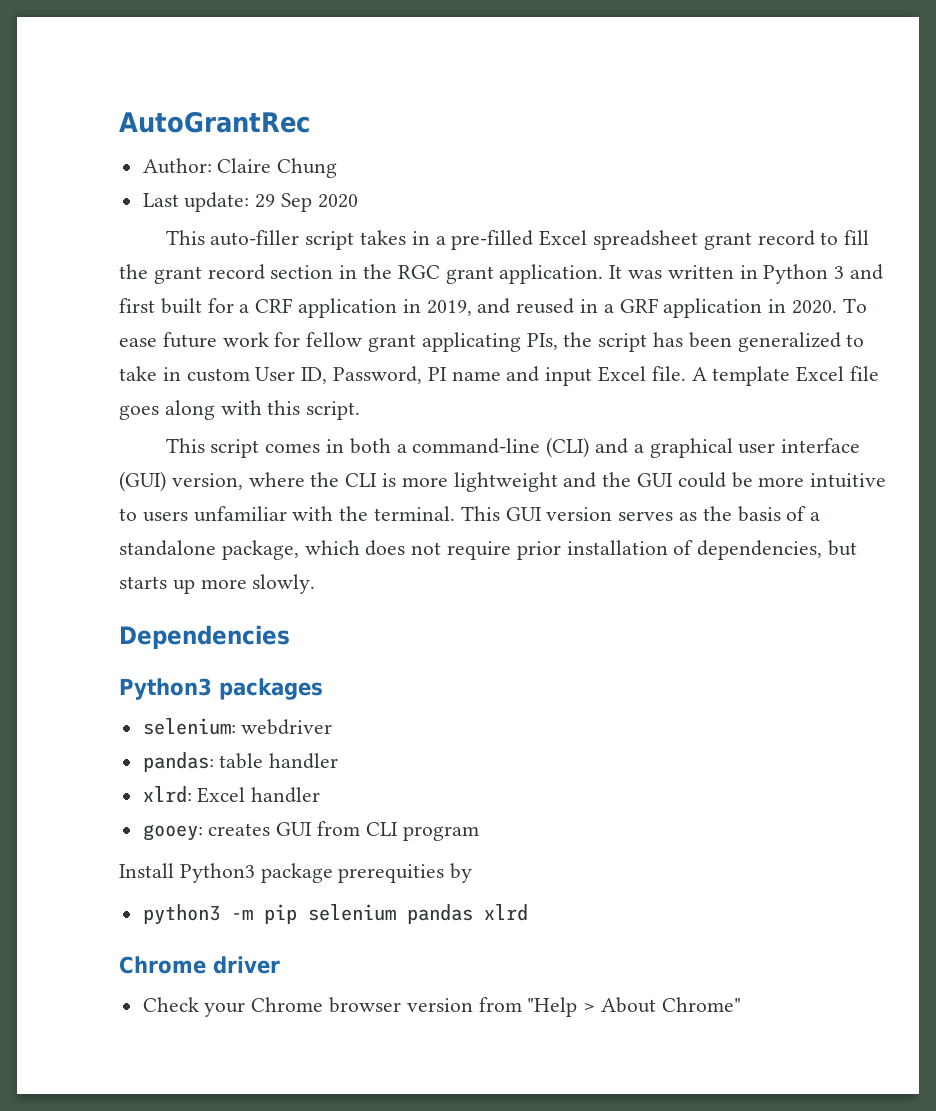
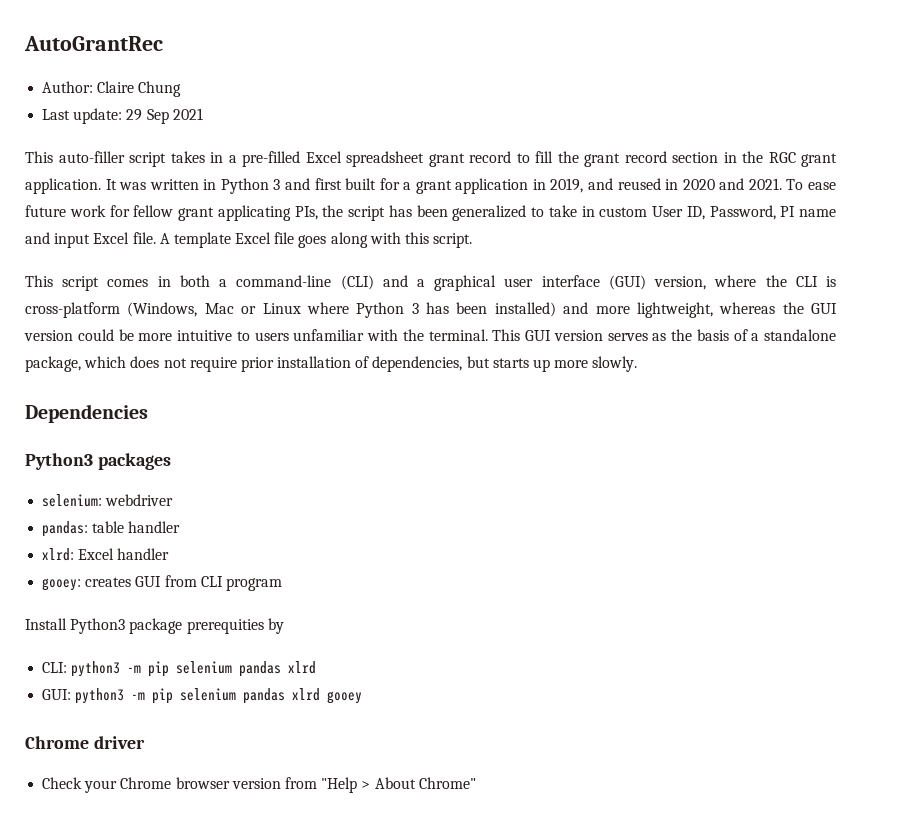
- Last update: 29 Sep 2020
+ Last update: 29 Sep 2021
- It was written in Python 3 and first built for a CRF application in 2019, and reused in a GRF application in 2020.
+ It was written in Python 3 and first built for a grant application in 2019, and reused in 2020 and 2021.
- This script comes in both a command-line (CLI) and a graphical user interface (GUI) version, where the CLI is more lightweight and the GUI could be more intuitive to users unfamiliar with the terminal.
+ This script comes in both a command-line (CLI) and a graphical user interface (GUI) version, where the CLI is cross-platform (Windows, Mac or Linux where Python 3 has been installed) and more lightweight, whereas the GUI version could be more intuitive to users unfamiliar with the terminal.
- python3 -m pip selenium pandas xlrd
+ CLI: python3 -m pip selenium pandas xlrd
+ GUI: python3 -m pip selenium pandas xlrd gooey

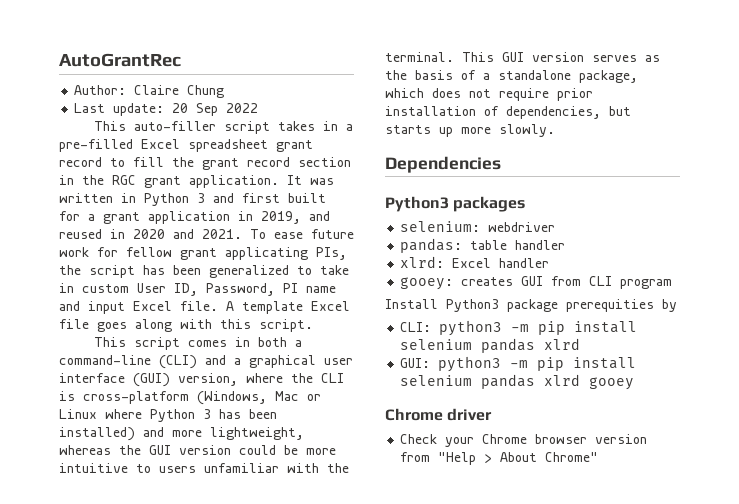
- Last update: 29 Sep 2021
+ Last update: 20 Sep 2022
- CLI: python3 -m pip selenium pandas xlrd
+ CLI: python3 -m pip install selenium pandas xlrd
- GUI: python3 -m pip selenium pandas xlrd gooey
+ GUI: python3 -m pip install selenium pandas xlrd gooey

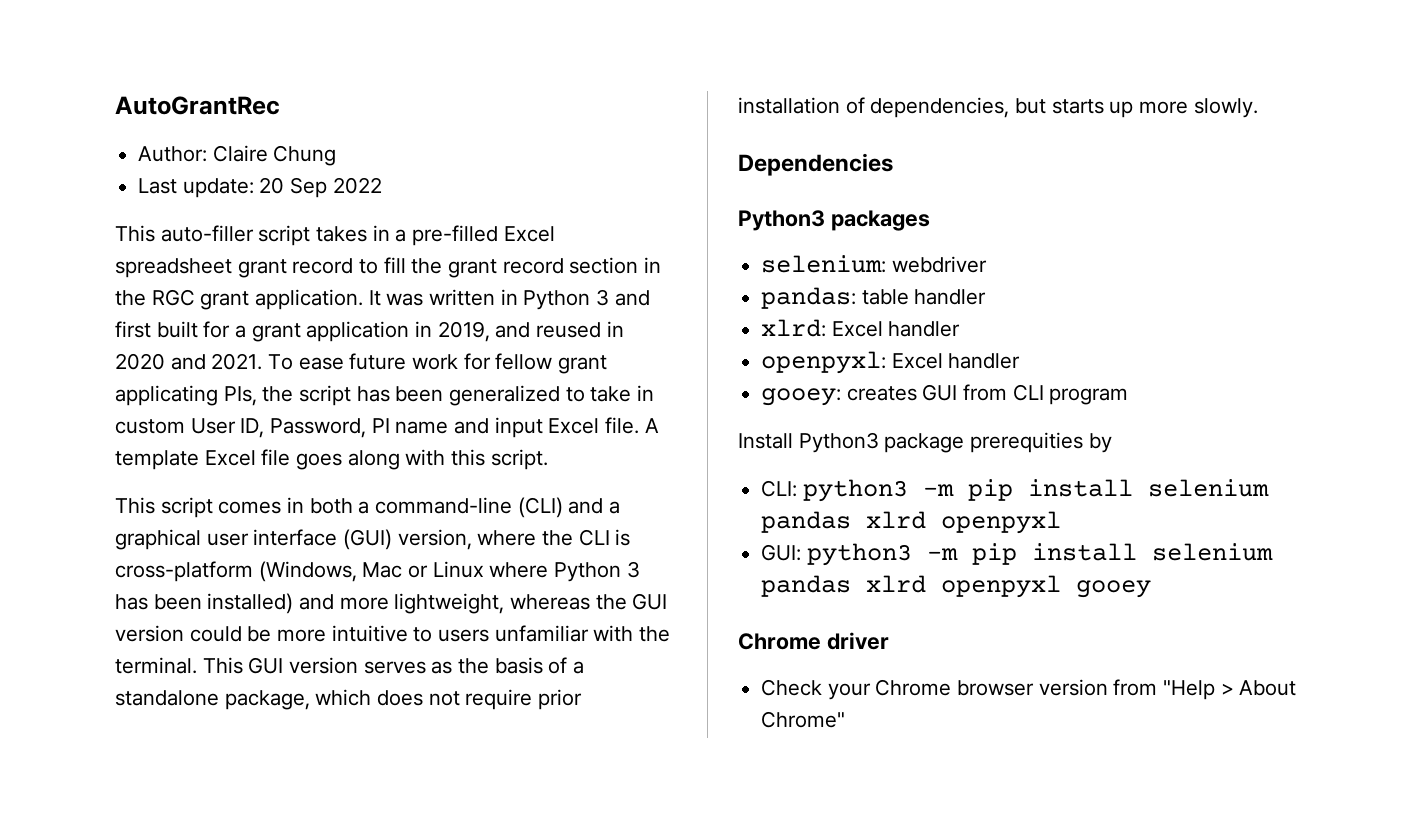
+ openpyxl: Excel handler
- CLI: python3 -m pip install selenium pandas xlrd
+ CLI: python3 -m pip install selenium pandas xlrd openpyxl
- GUI: python3 -m pip install selenium pandas xlrd gooey
+ GUI: python3 -m pip install selenium pandas xlrd openpyxl gooey

